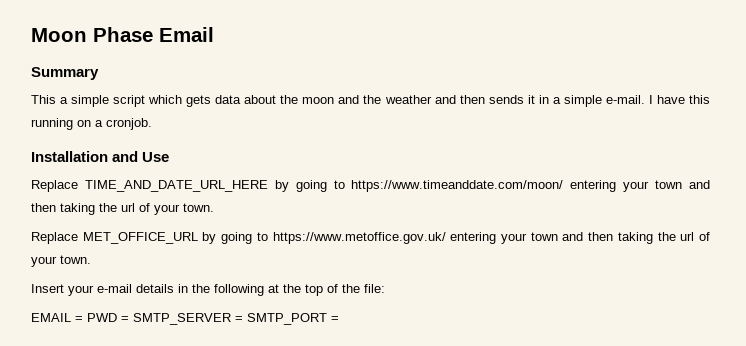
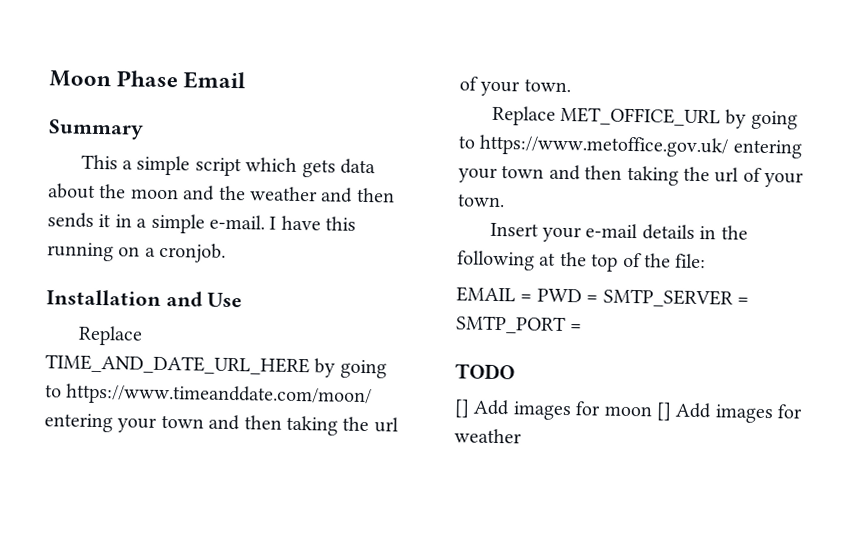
+ TODO
+ [] Add images for moon [] Add images for weather

